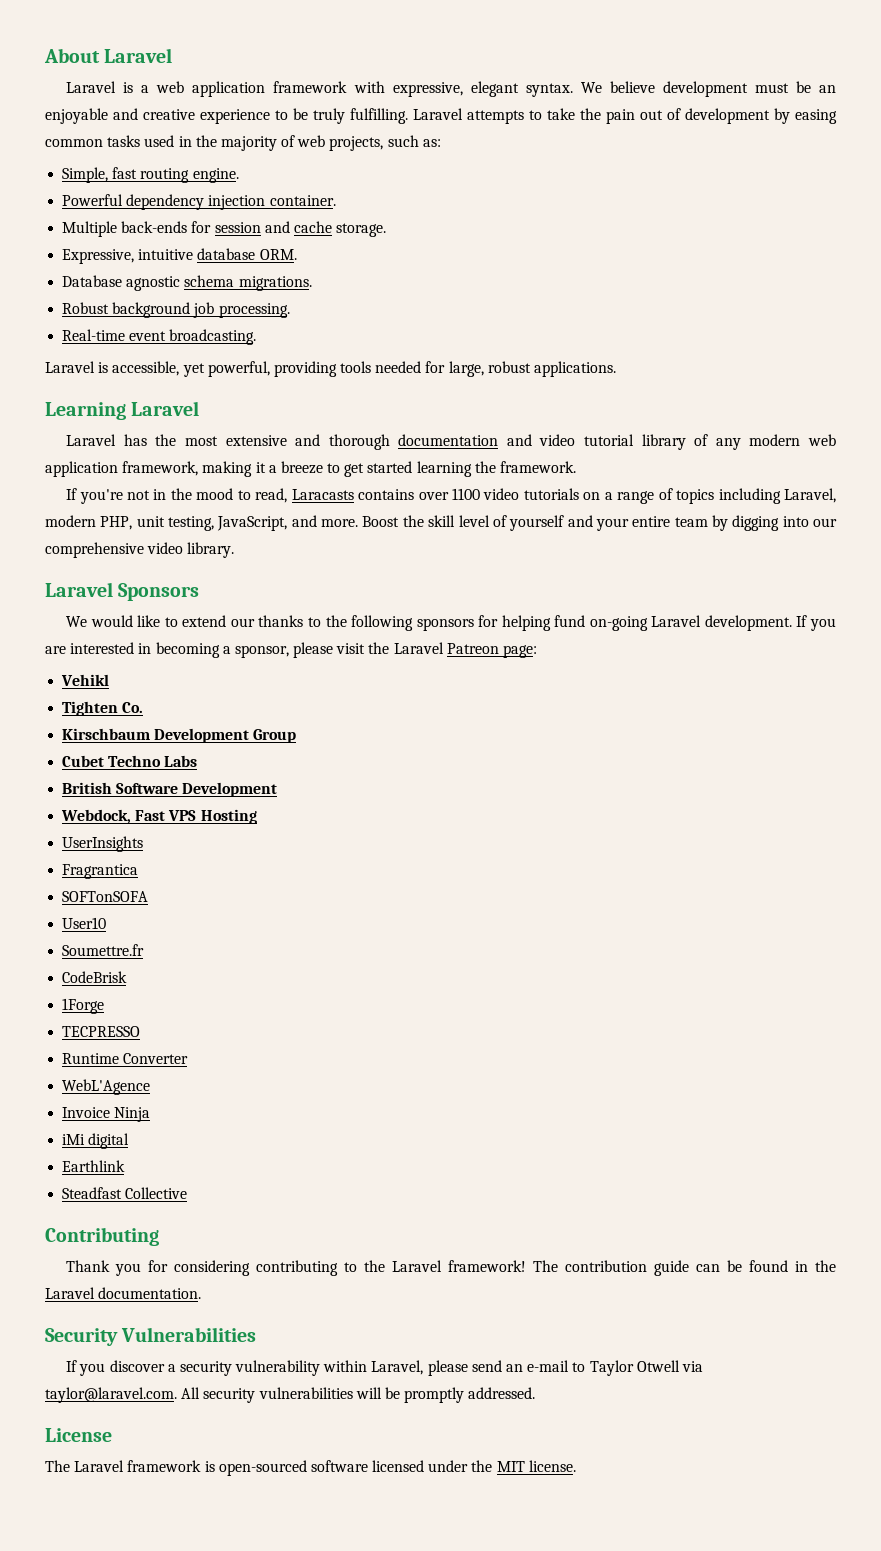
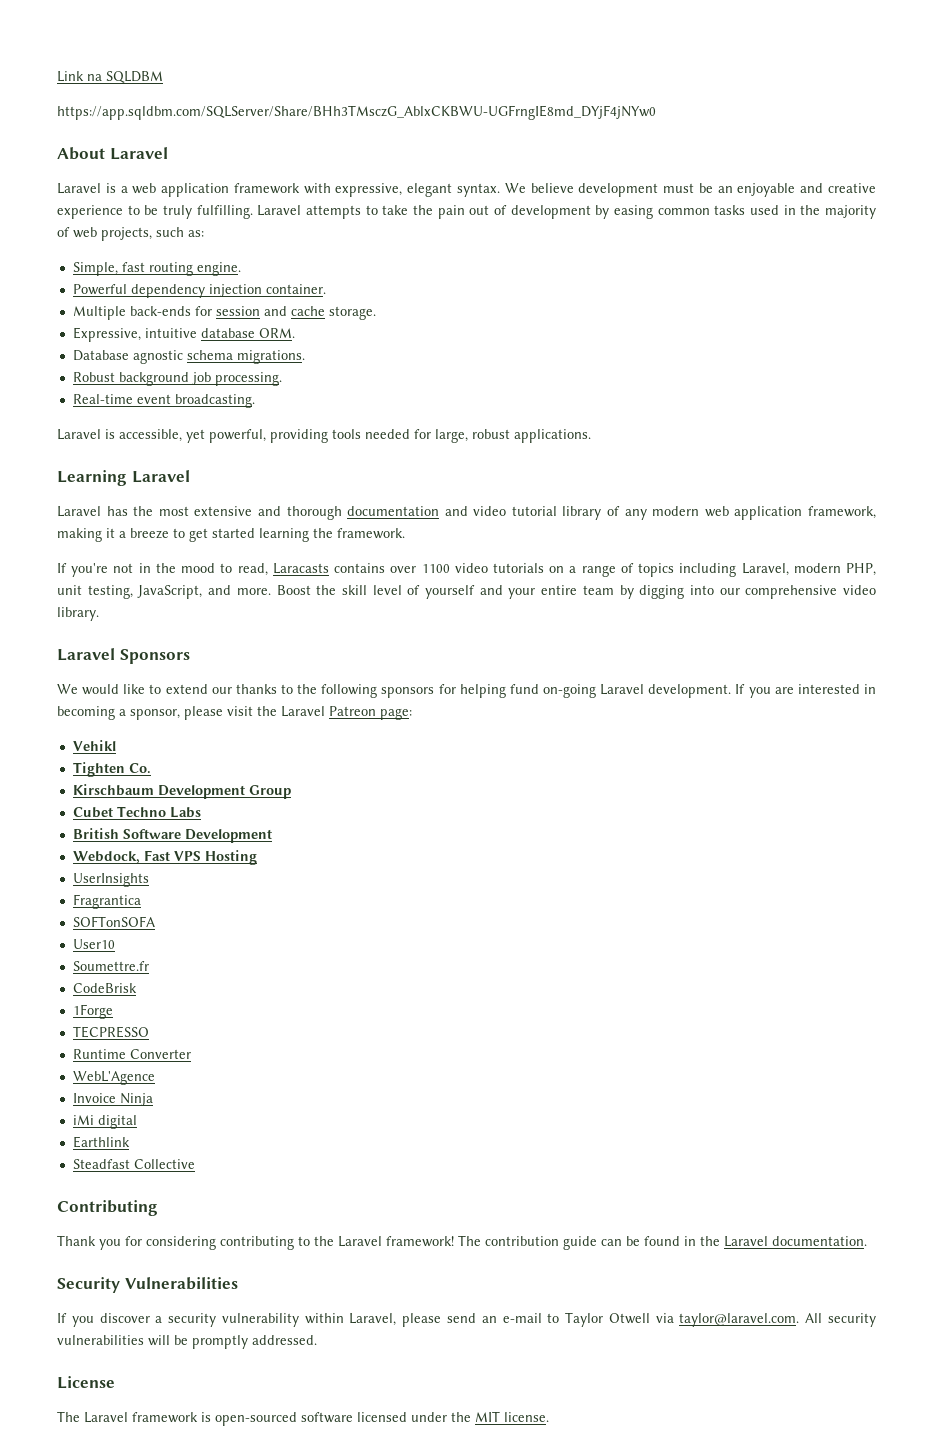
+ Link na SQLDBM
+ https://app.sqldbm.com/SQLServer/Share/BHh3TMsczG_AblxCKBWU-UGFrngIE8md_DYjF4jNYw0

